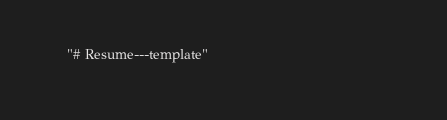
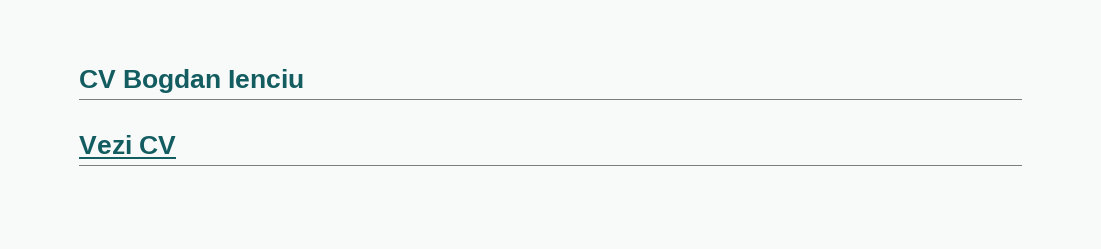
- "# Resume---template"
+ CV Bogdan Ienciu
+ Vezi CV

